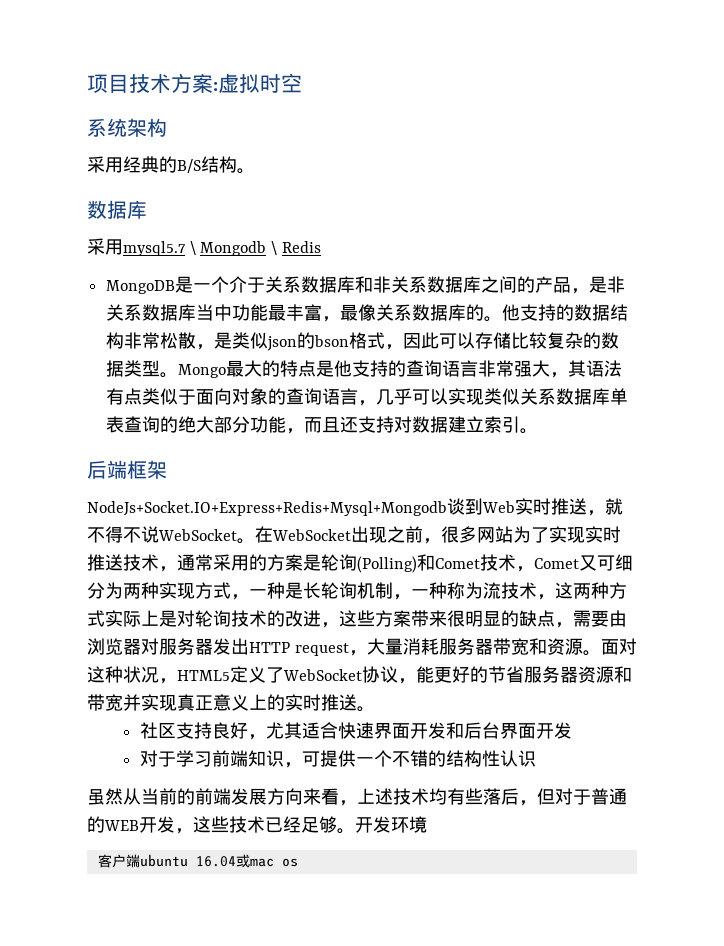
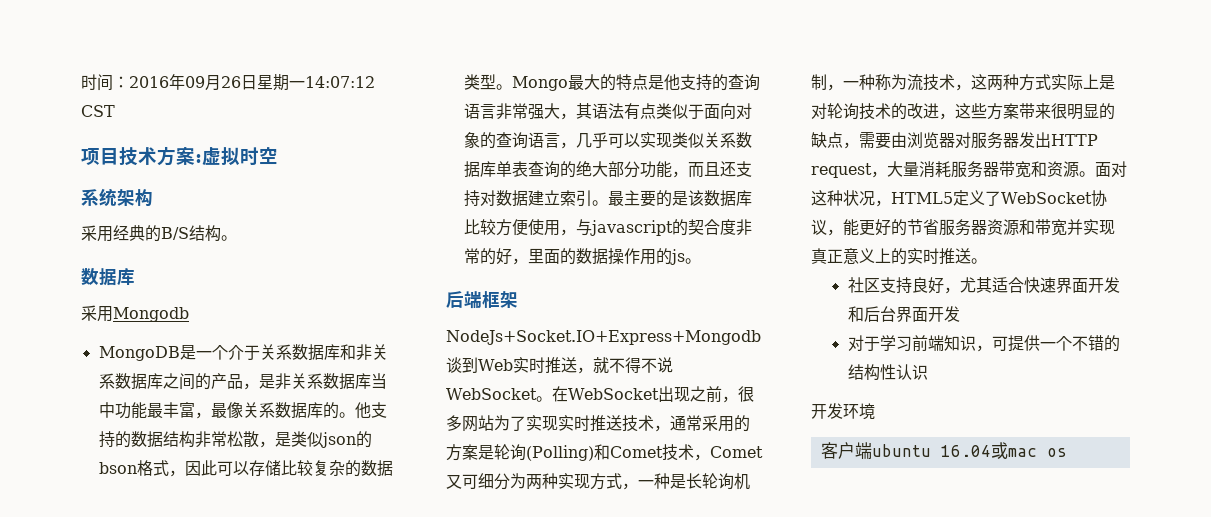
+ 时间：2016年09月26日星期一14:07:12 CST
- 采用mysql5.7 \ Mongodb \ Redis
+ 采用Mongodb
+ 最主要的是该数据库比较方便使用，与javascript的契合度非常的好，里面的数据操作用的js。
- NodeJs+Socket.IO+Express+Redis+Mysql+Mongodb谈到Web实时推送，就不得不说WebSocket。
+ NodeJs+Socket.IO+Express+Mongodb谈到Web实时推送，就不得不说WebSocket。
- 虽然从当前的前端发展方向来看，上述技术均有些落后，但对于普通的WEB开发，这些技术已经足够。

